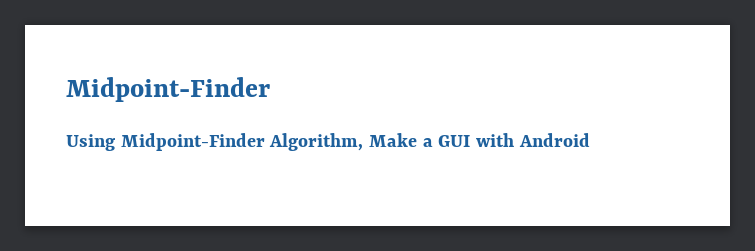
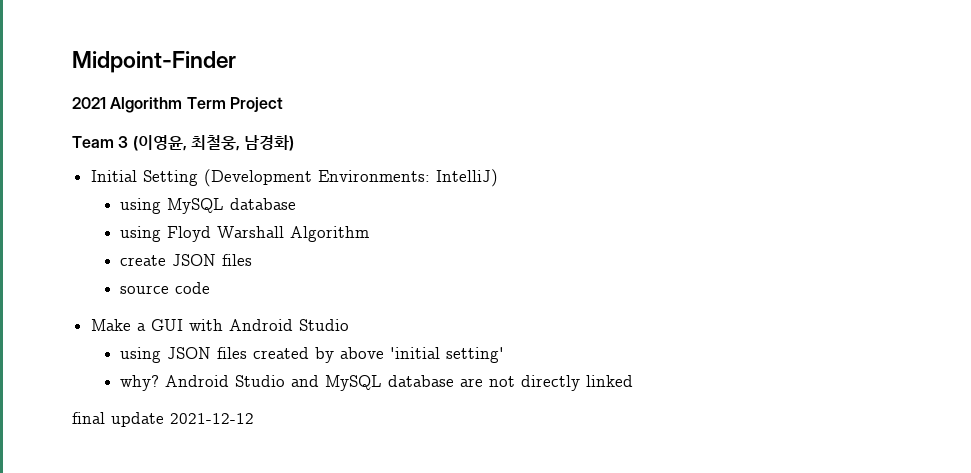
- Using Midpoint-Finder Algorithm, Make a GUI with Android
+ 2021 Algorithm Term Project
+ Team 3 (이영윤, 최철웅, 남경화)
+ Initial Setting (Development Environments: IntelliJ)
+ using MySQL database
+ using Floyd Warshall Algorithm
+ create JSON files
+ source code
+ Make a GUI with Android Studio
+ using JSON files created by above 'initial setting'
+ why? Android Studio and MySQL database are not directly linked
+ final update 2021-12-12

